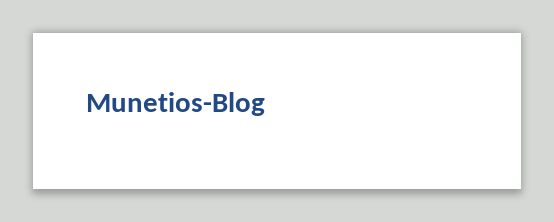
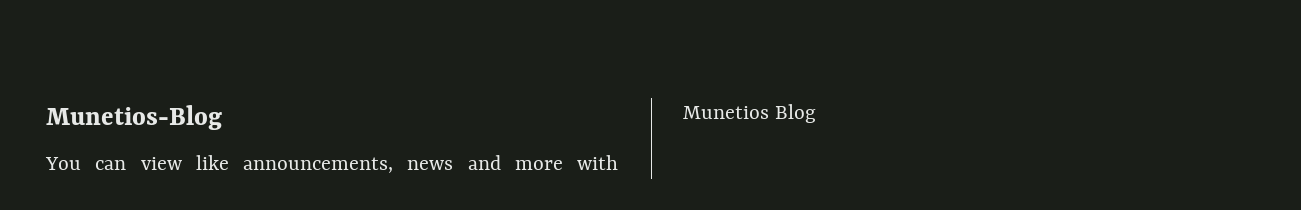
+ You can view like announcements, news and more with Munetios Blog

